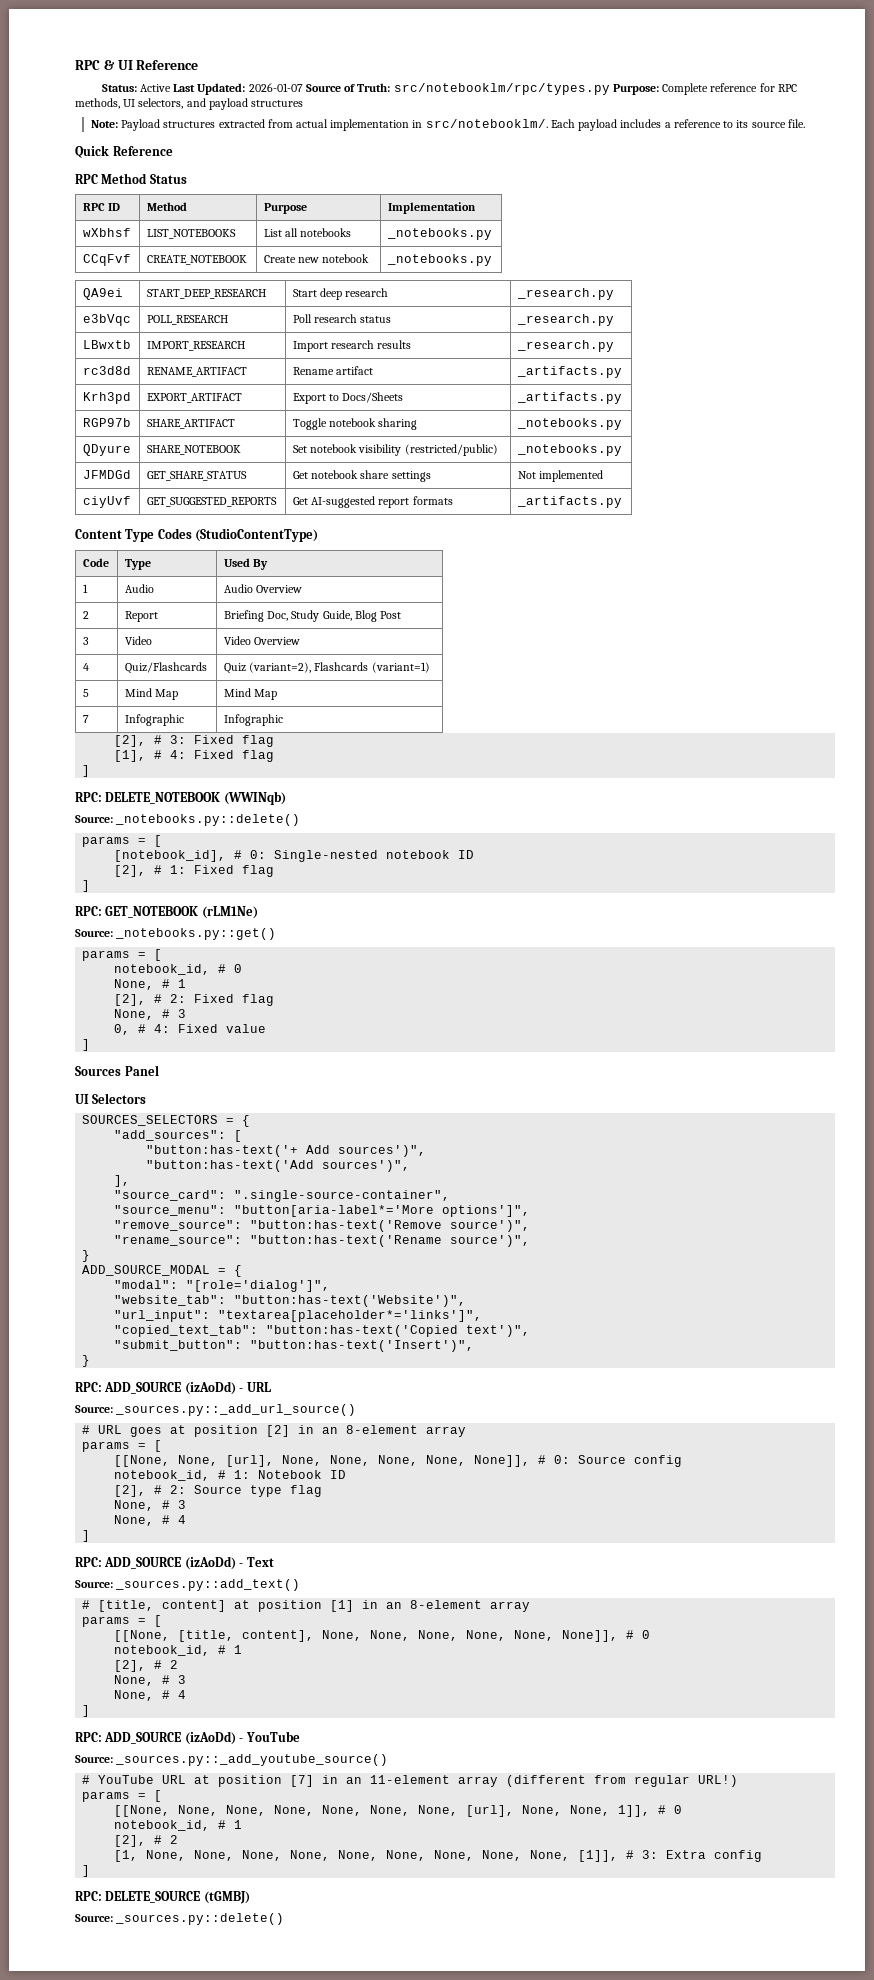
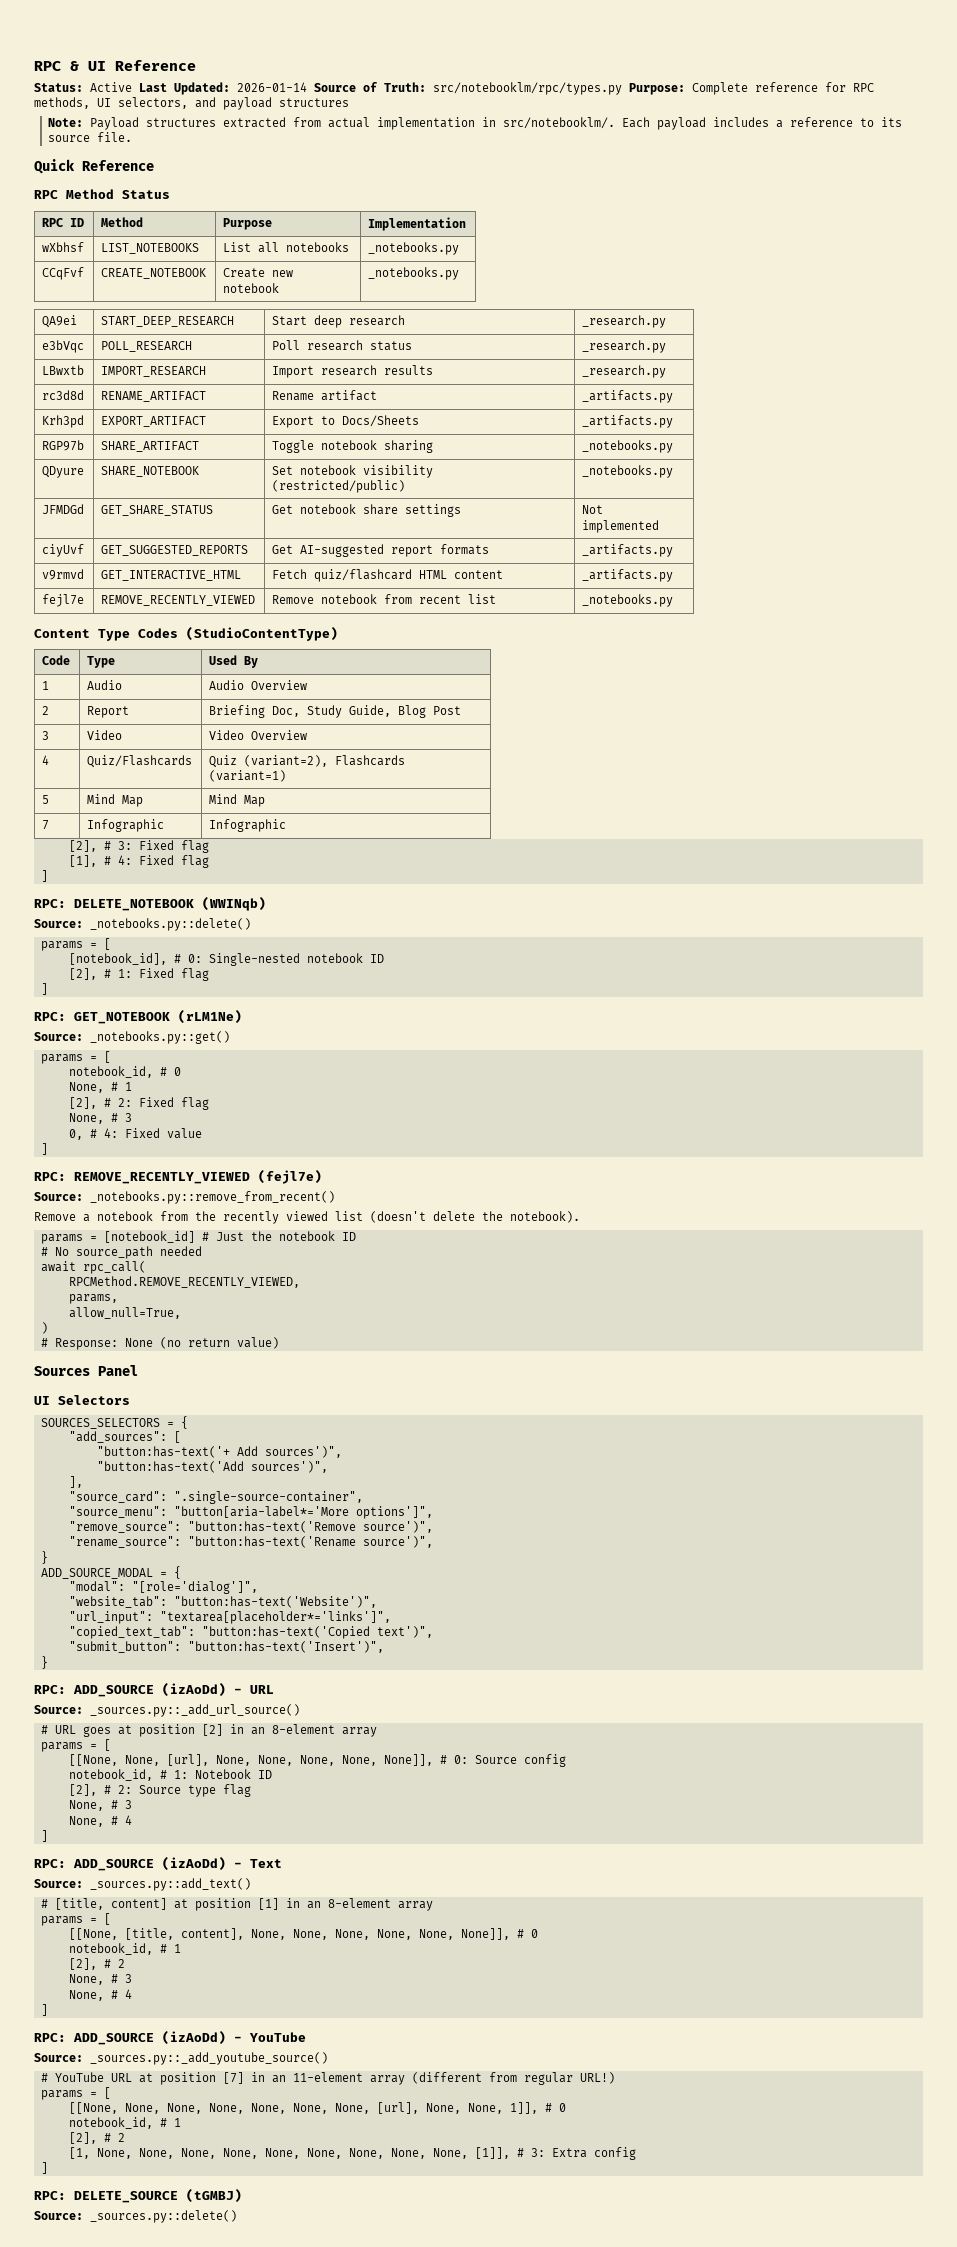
- Status: Active Last Updated: 2026-01-07 Source of Truth: src/notebooklm/rpc/types.py Purpose: Complete reference for RPC methods, UI selectors, and payload structures
+ Status: Active Last Updated: 2026-01-14 Source of Truth: src/notebooklm/rpc/types.py Purpose: Complete reference for RPC methods, UI selectors, and payload structures
+ v9rmvd | GET_INTERACTIVE_HTML | Fetch quiz/flashcard HTML content | _artifacts.py
+ fejl7e | REMOVE_RECENTLY_VIEWED | Remove notebook from recent list | _notebooks.py
+ RPC: REMOVE_RECENTLY_VIEWED (fejl7e)
+ Source: _notebooks.py::remove_from_recent()
+ Remove a notebook from the recently viewed list (doesn't delete the notebook).
+ params = [notebook_id] # Just the notebook ID
+ # No source_path needed
+ await rpc_call(
+ RPCMethod.REMOVE_RECENTLY_VIEWED,
+ params,
+ allow_null=True,
+ )
+ # Response: None (no return value)

